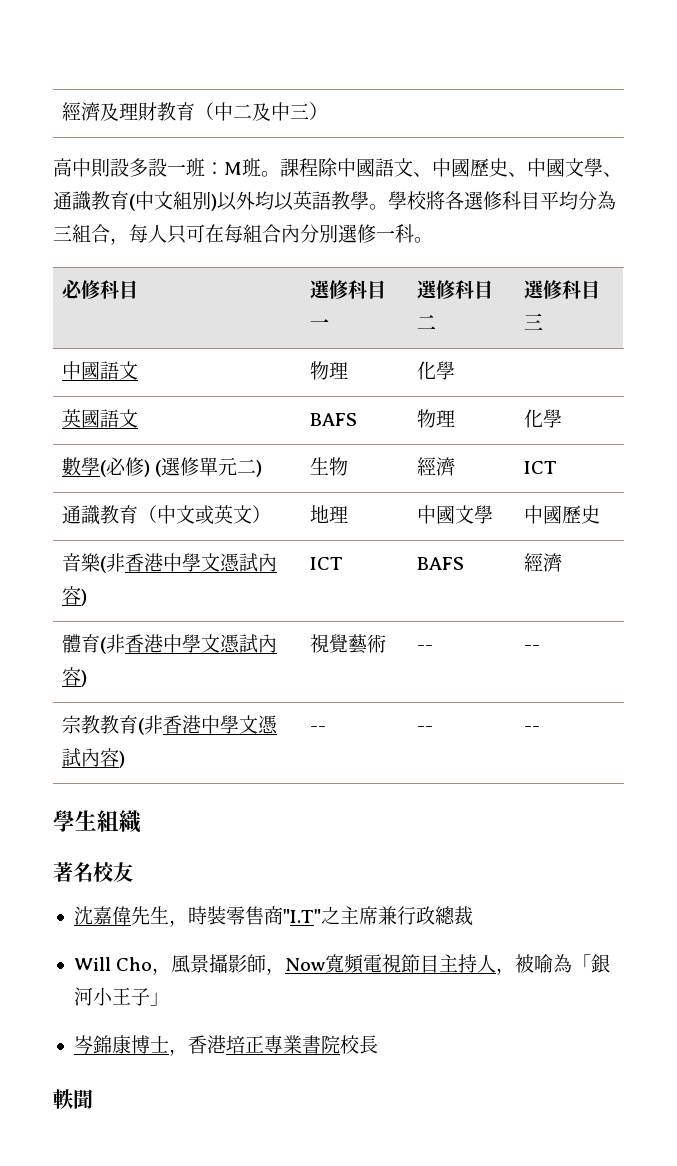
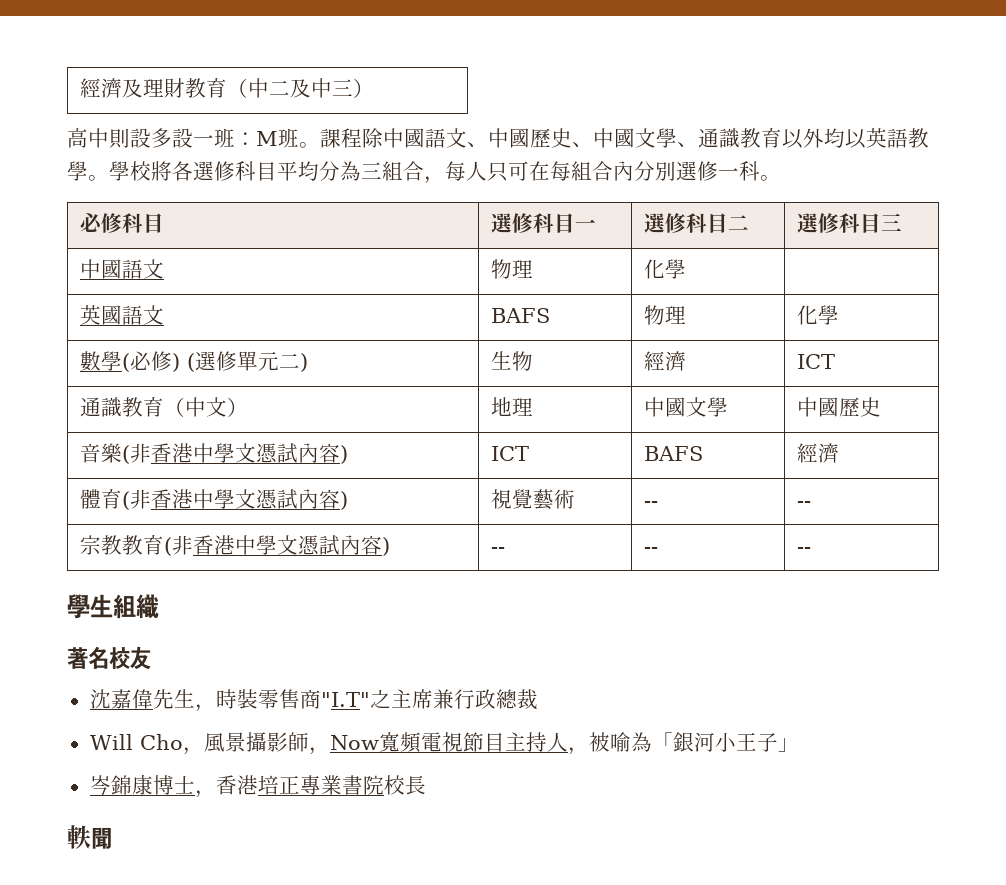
- 課程除中國語文、中國歷史、中國文學、通識教育(中文組別)以外均以英語教學。
+ 課程除中國語文、中國歷史、中國文學、通識教育以外均以英語教學。
- 通識教育（中文或英文） | 地理 | 中國文學 | 中國歷史
+ 通識教育（中文） | 地理 | 中國文學 | 中國歷史

